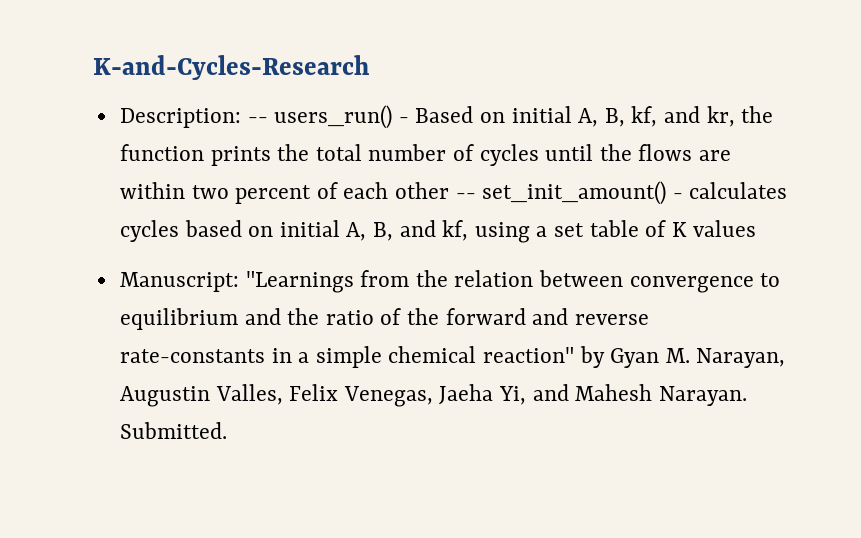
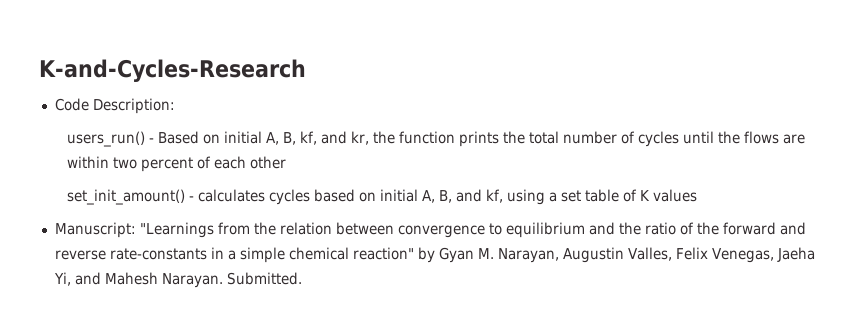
- Description: -- users_run() - Based on initial A, B, kf, and kr, the function prints the total number of cycles until the flows are within two percent of each other -- set_init_amount() - calculates cycles based on initial A, B, and kf, using a set table of K values
+ Code Description:
+ users_run() - Based on initial A, B, kf, and kr, the function prints the total number of cycles until the flows are within two percent of each other
+ set_init_amount() - calculates cycles based on initial A, B, and kf, using a set table of K values

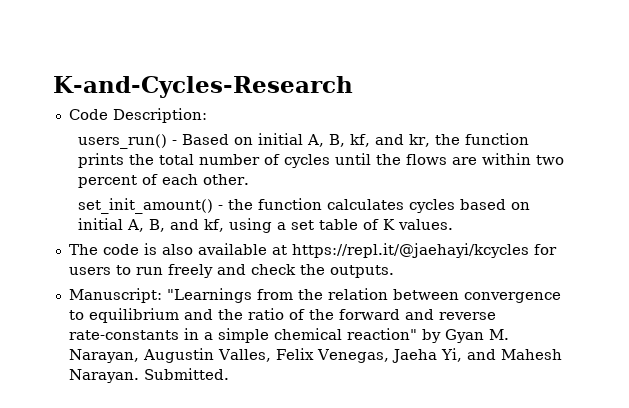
- users_run() - Based on initial A, B, kf, and kr, the function prints the total number of cycles until the flows are within two percent of each other
+ users_run() - Based on initial A, B, kf, and kr, the function prints the total number of cycles until the flows are within two percent of each other.
- set_init_amount() - calculates cycles based on initial A, B, and kf, using a set table of K values
+ set_init_amount() - the function calculates cycles based on initial A, B, and kf, using a set table of K values.
+ The code is also available at https://repl.it/@jaehayi/kcycles for users to run freely and check the outputs.

